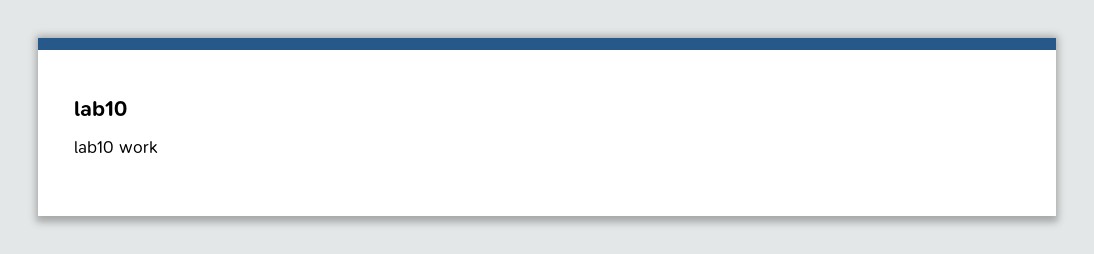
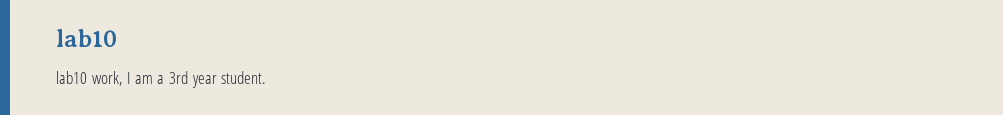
- lab10 work
+ lab10 work, I am a 3rd year student.

